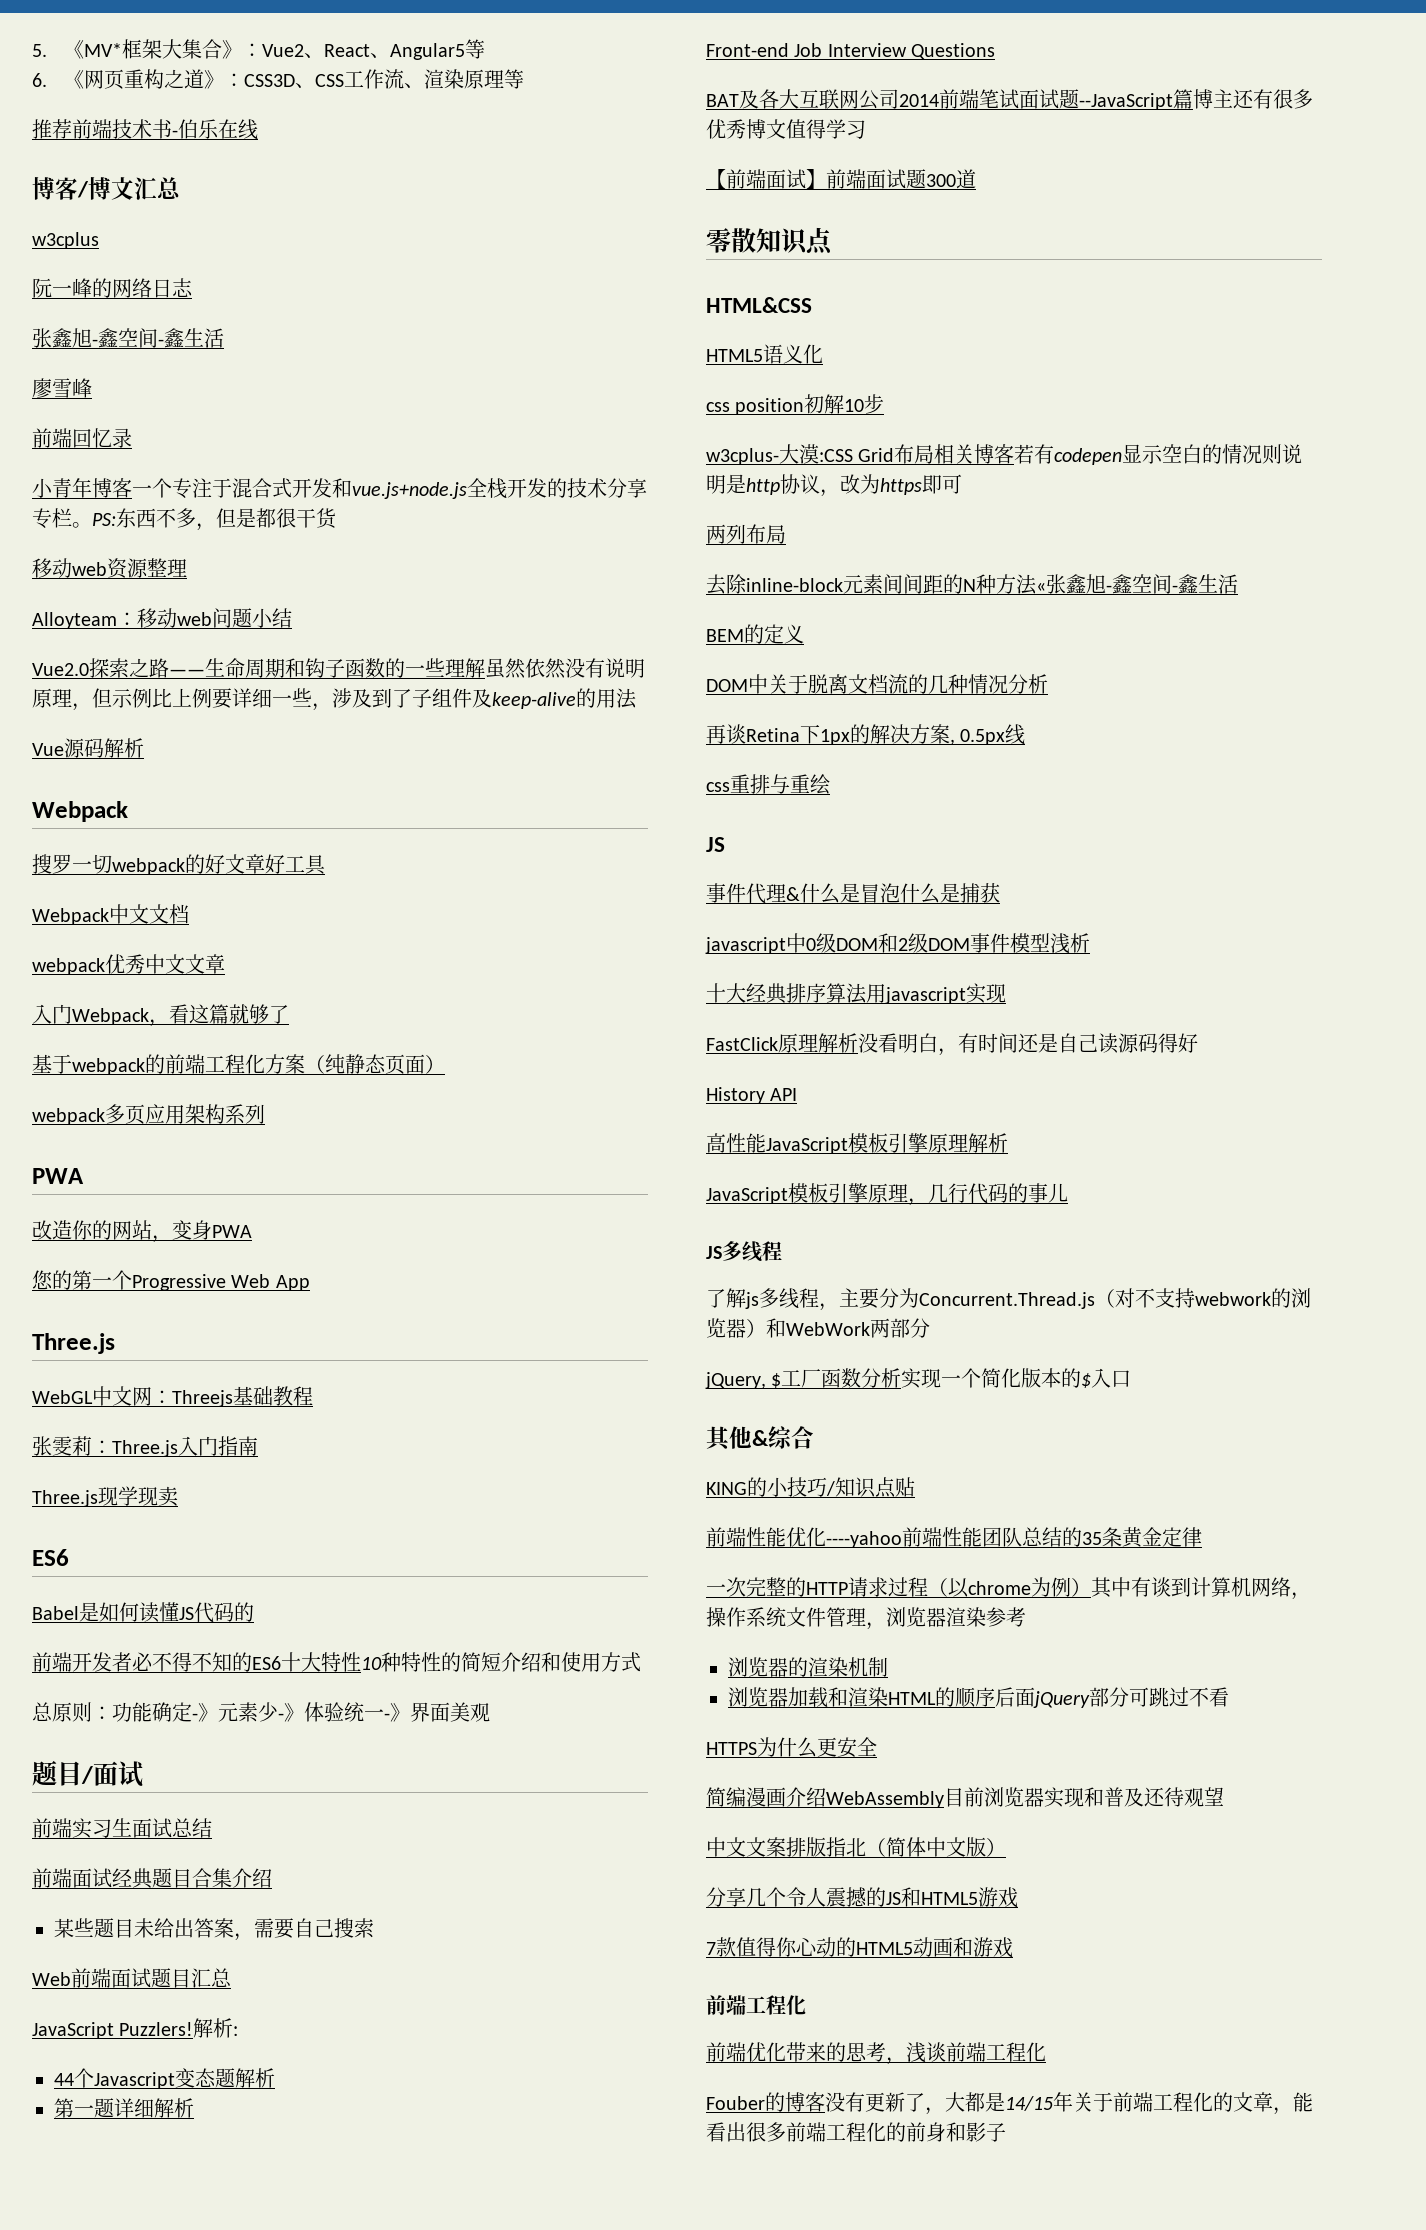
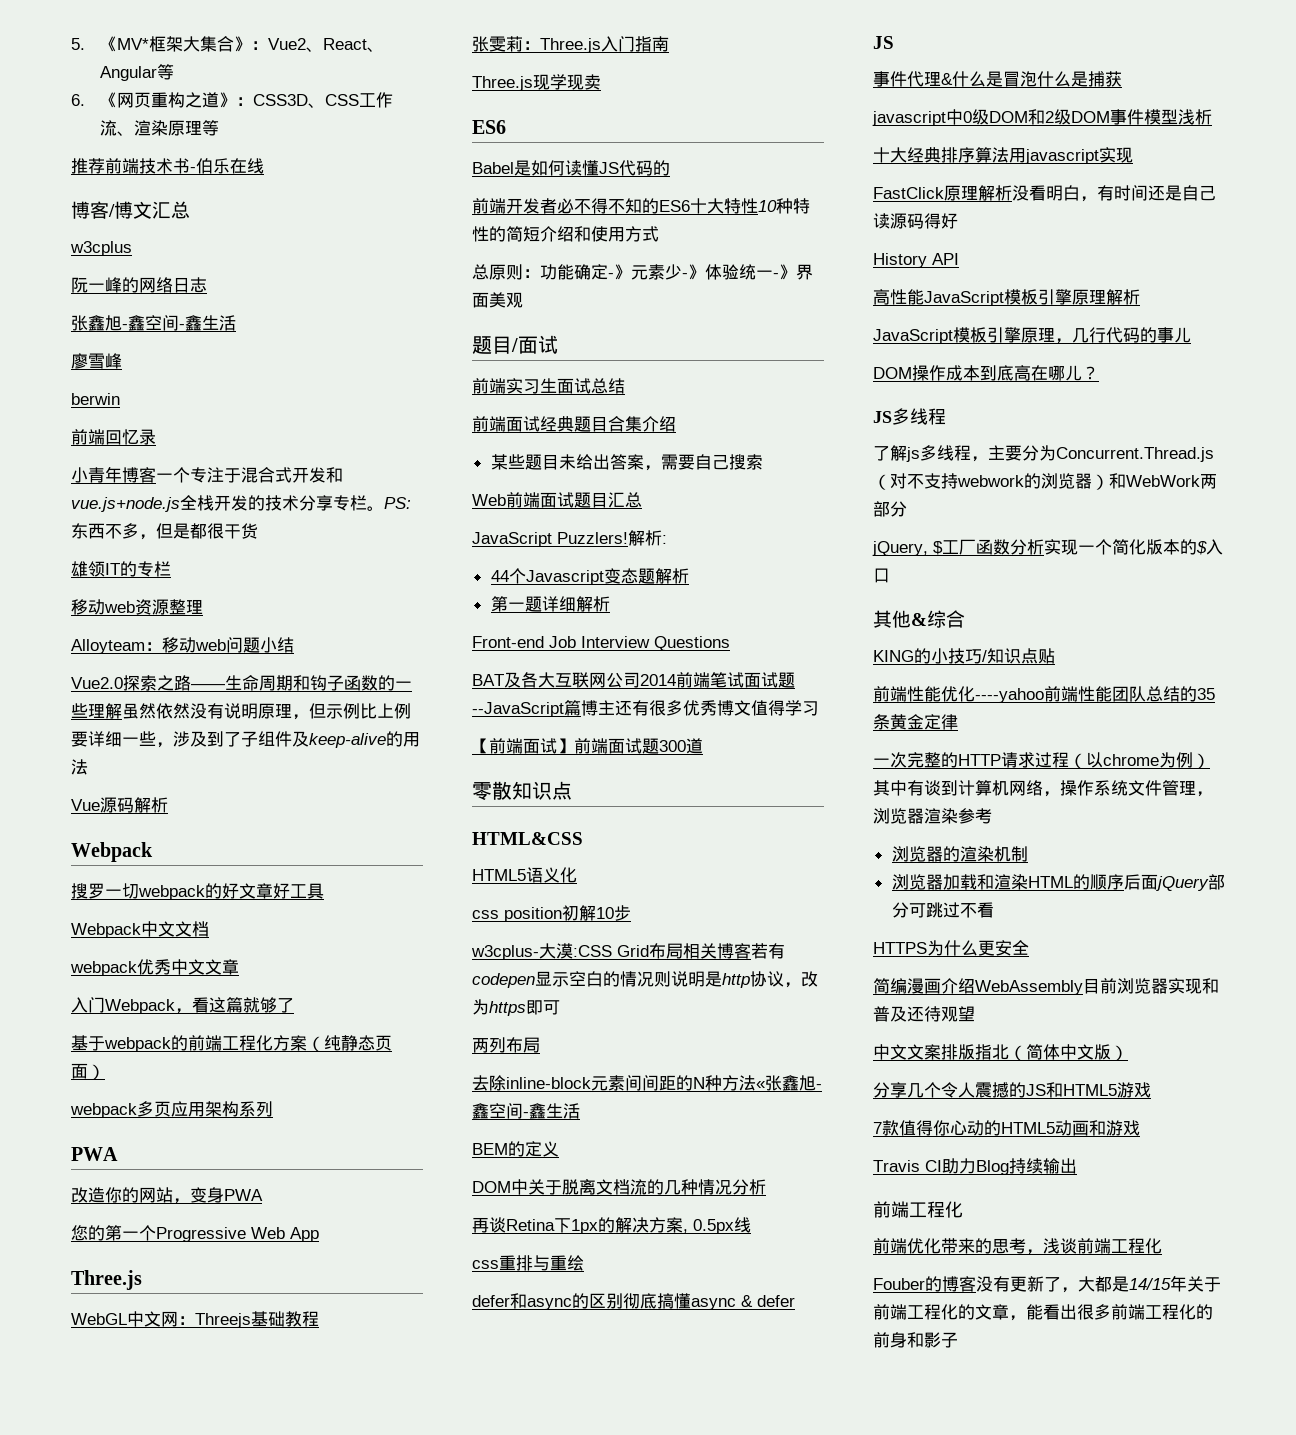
- 5.《MV*框架大集合》：Vue2、React、Angular5等
+ 5.《MV*框架大集合》：Vue2、React、Angular等
+ berwin
+ 雄领IT的专栏
+ defer和async的区别彻底搞懂async & defer
+ DOM操作成本到底高在哪儿？
+ Travis CI助力Blog持续输出

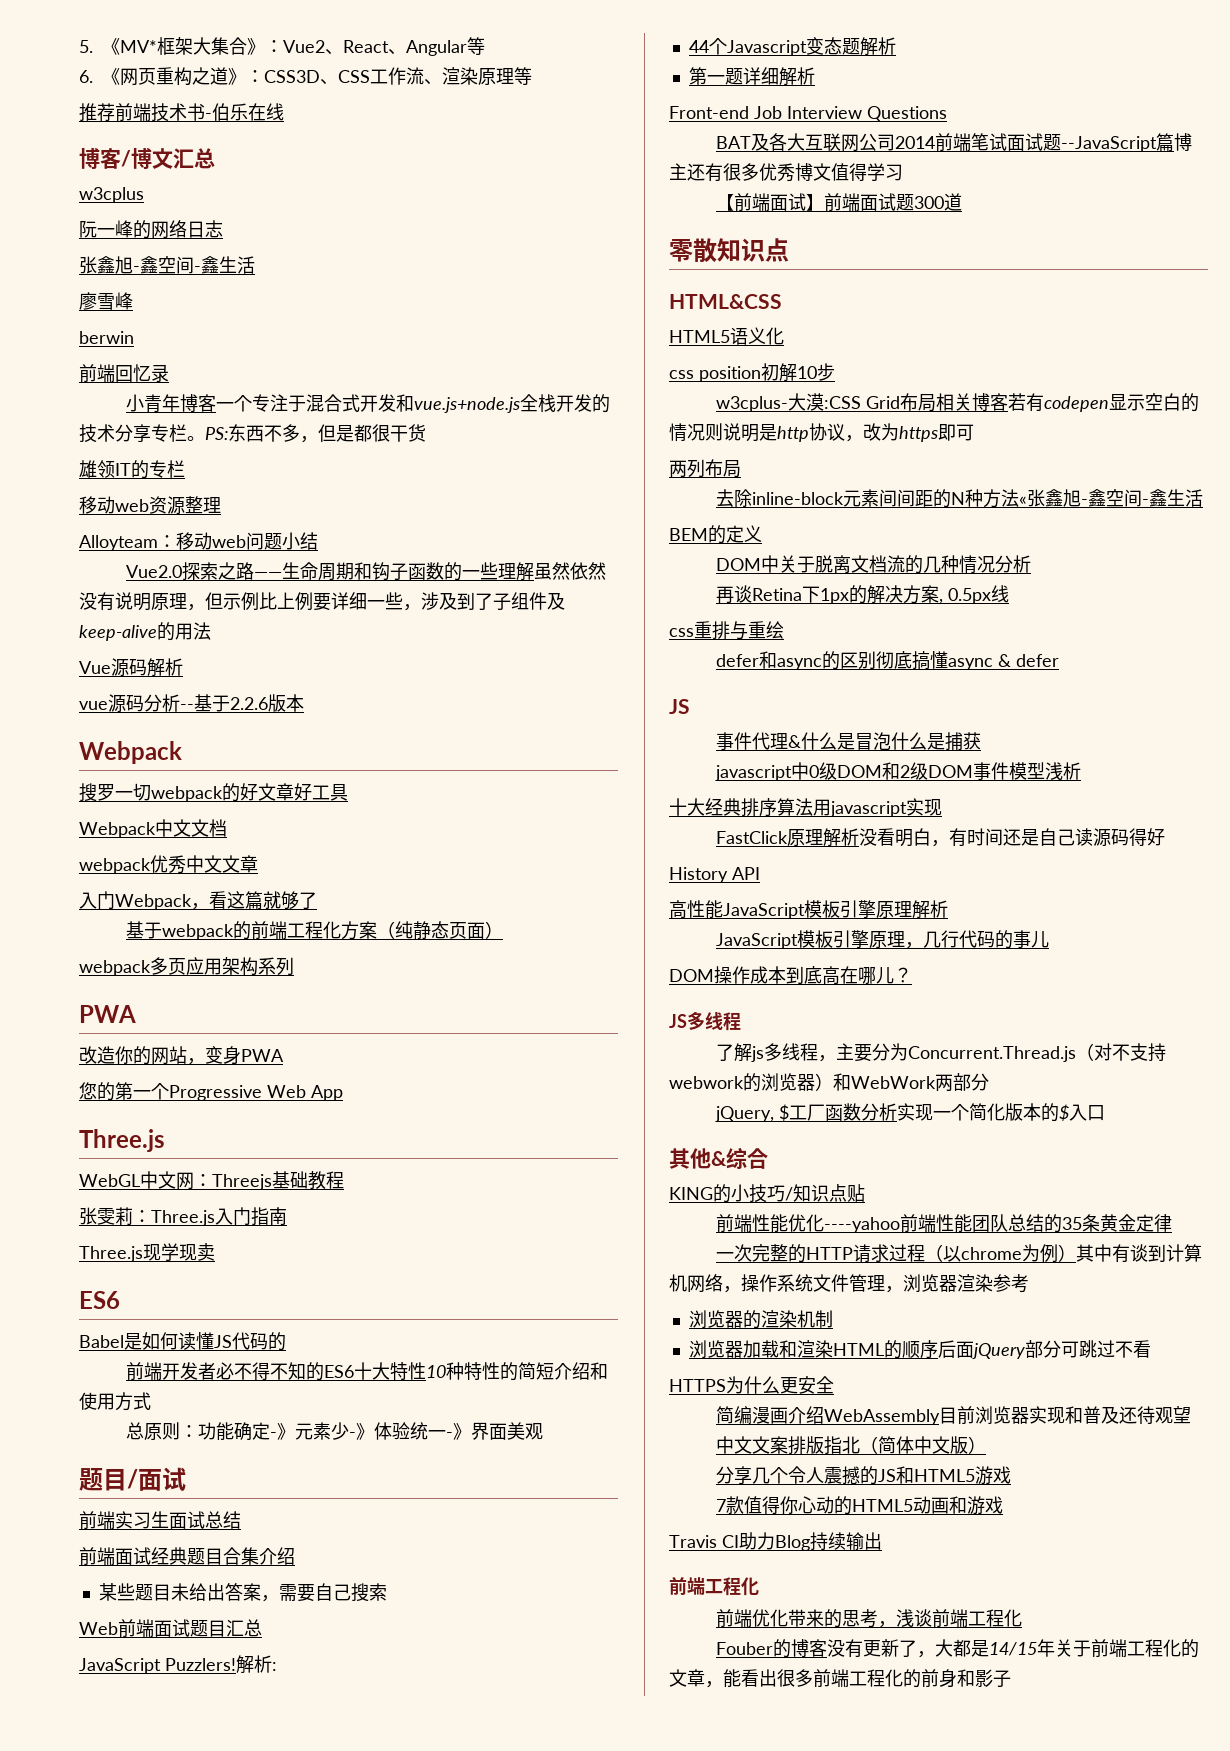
+ vue源码分析--基于2.2.6版本

